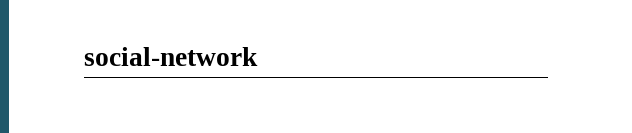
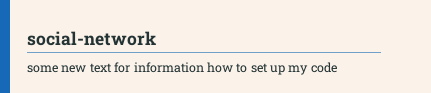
+ some new text for information how to set up my code

